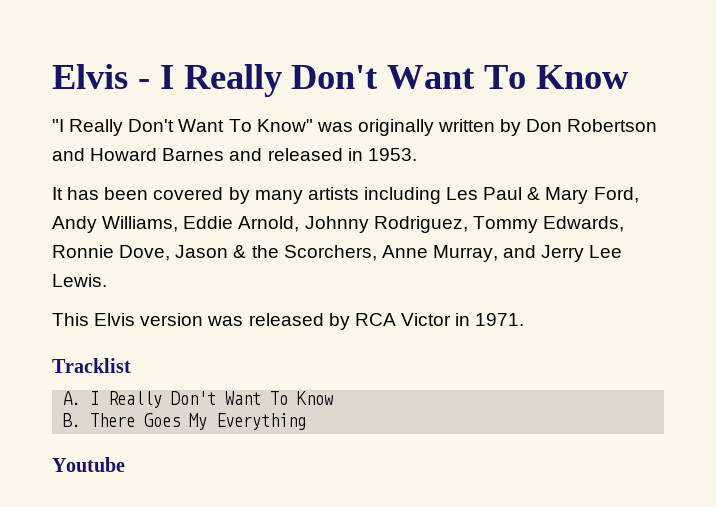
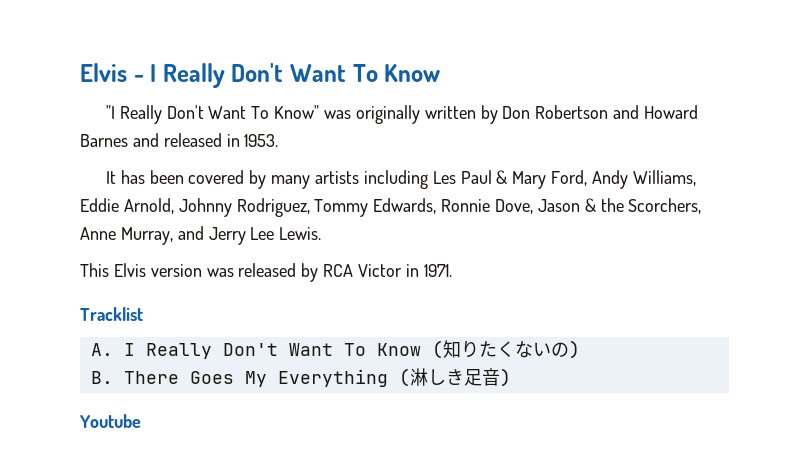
- A. I Really Don't Want To Know
+ A. I Really Don't Want To Know (知りたくないの)
- B. There Goes My Everything
+ B. There Goes My Everything (淋しき足音)

